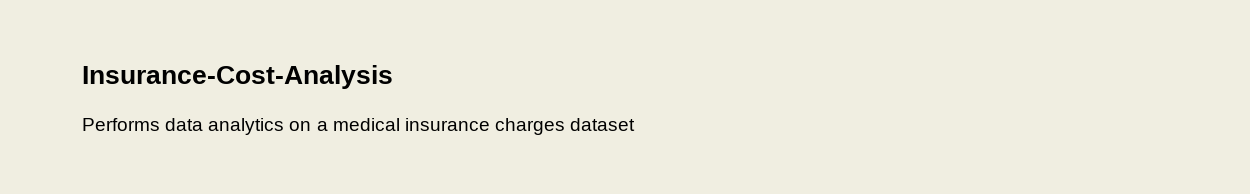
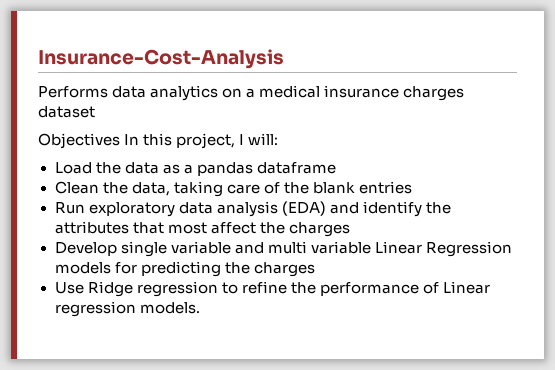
+ Objectives In this project, I will:
+ Load the data as a pandas dataframe
+ Clean the data, taking care of the blank entries
+ Run exploratory data analysis (EDA) and identify the attributes that most affect the charges
+ Develop single variable and multi variable Linear Regression models for predicting the charges
+ Use Ridge regression to refine the performance of Linear regression models.

